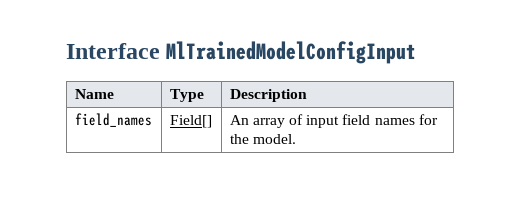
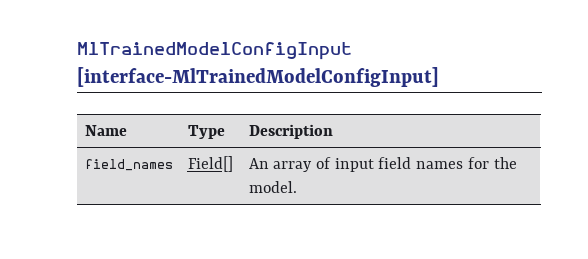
- Interface MlTrainedModelConfigInput
+ MlTrainedModelConfigInput [interface-MlTrainedModelConfigInput]

